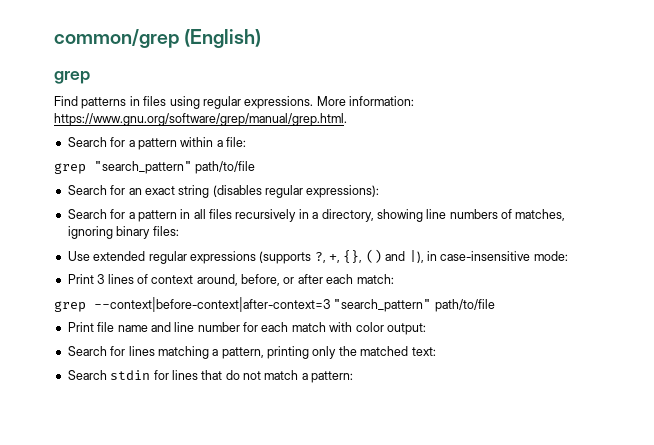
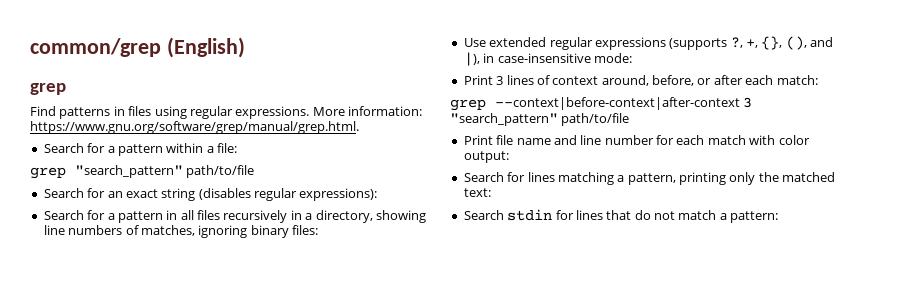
- Use extended regular expressions (supports ?, +, {}, () and |), in case-insensitive mode:
+ Use extended regular expressions (supports ?, +, {}, (), and |), in case-insensitive mode:
- grep --context|before-context|after-context=3 "search_pattern" path/to/file
+ grep --context|before-context|after-context 3 "search_pattern" path/to/file

